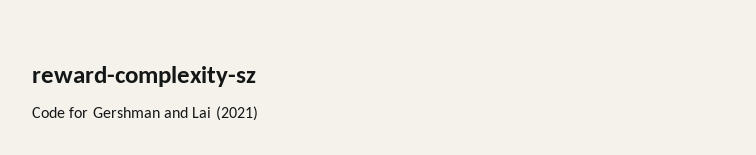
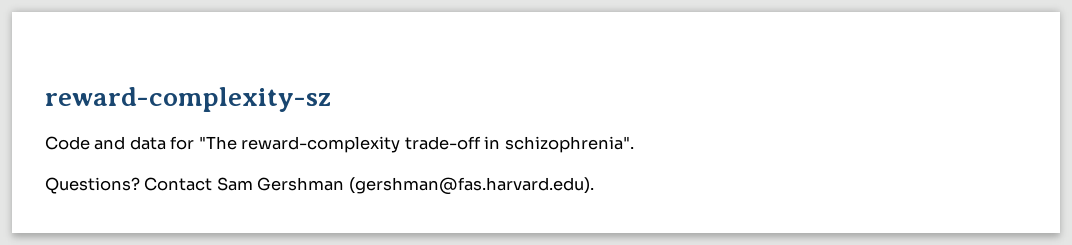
- Code for Gershman and Lai (2021)
+ Code and data for "The reward-complexity trade-off in schizophrenia".
+ Questions? Contact Sam Gershman (gershman@fas.harvard.edu).

